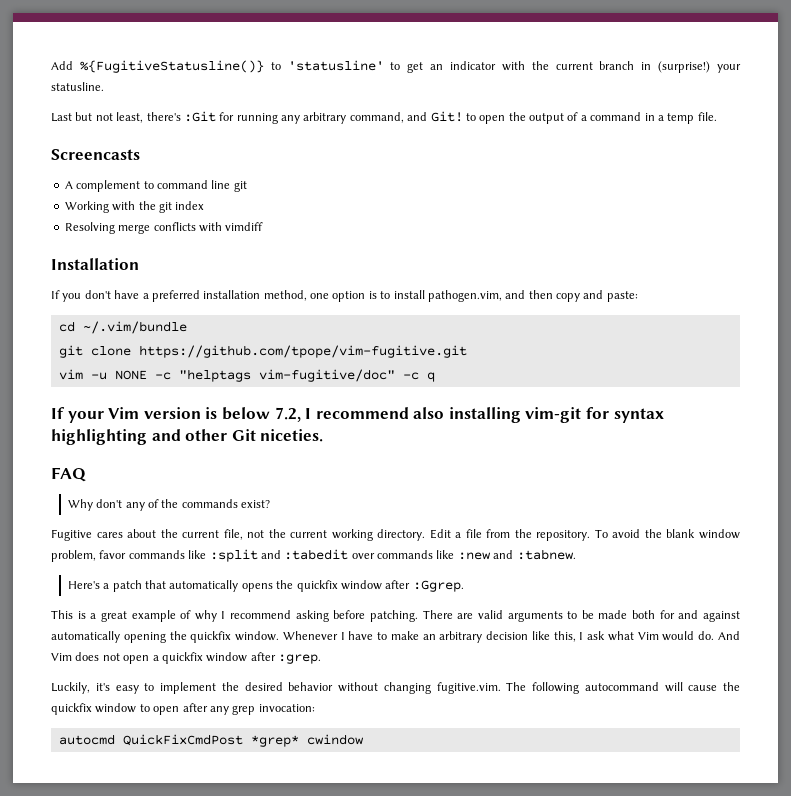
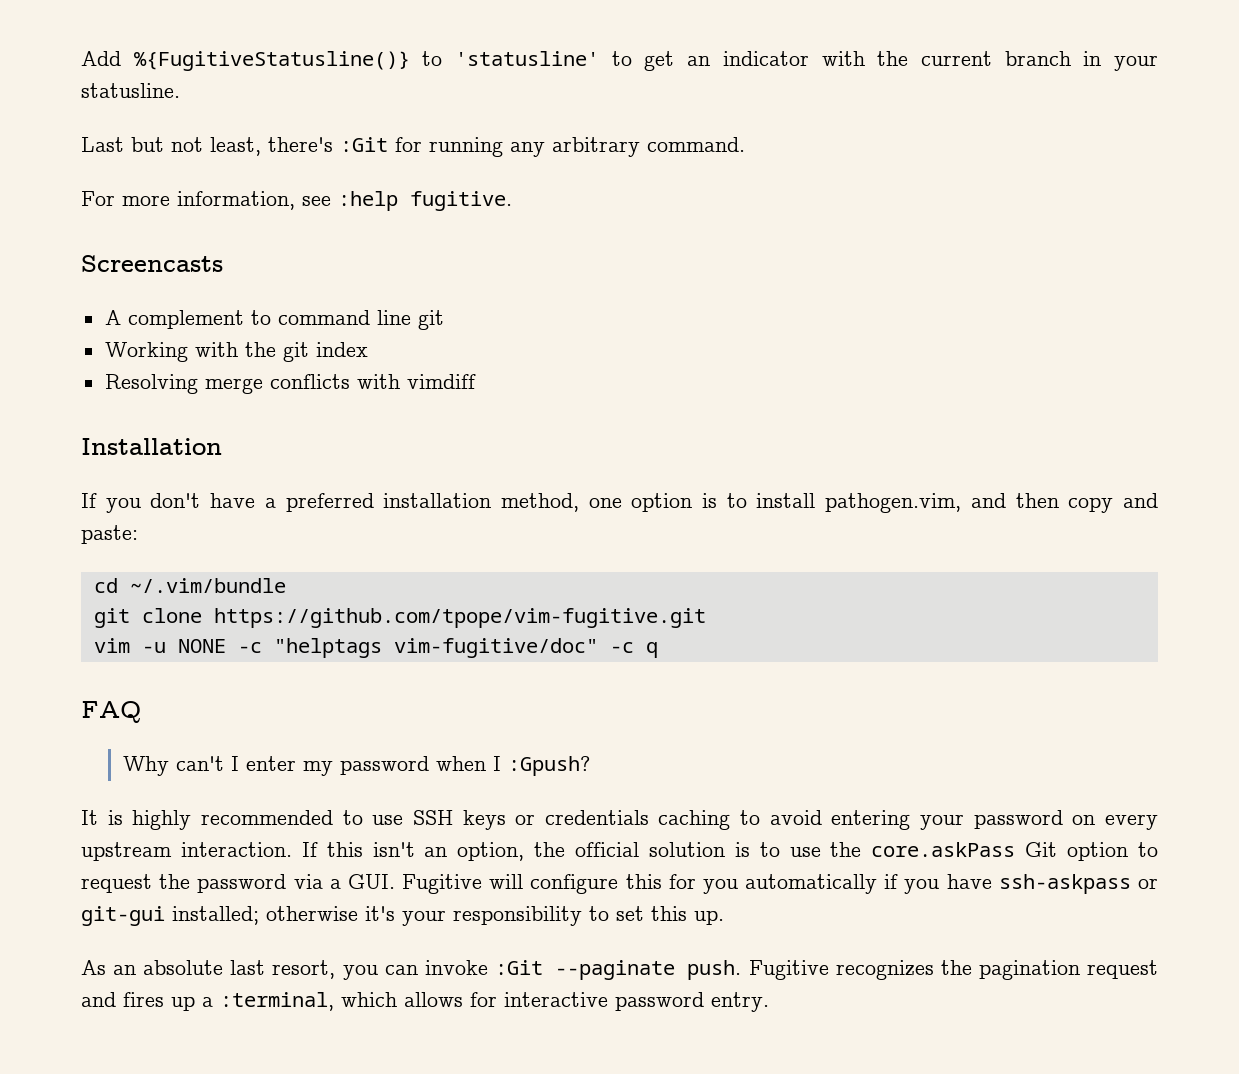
- Add %{FugitiveStatusline()} to 'statusline' to get an indicator with the current branch in (surprise!) your statusline.
+ Add %{FugitiveStatusline()} to 'statusline' to get an indicator with the current branch in your statusline.
- Last but not least, there's :Git for running any arbitrary command, and Git! to open the output of a command in a temp file.
+ Last but not least, there's :Git for running any arbitrary command.
+ For more information, see :help fugitive.
- If your Vim version is below 7.2, I recommend also installing vim-git for syntax highlighting and other Git niceties.
  FAQ
- Why don't any of the commands exist?
- Fugitive cares about the current file, not the current working directory. Edit a file from the repository. To avoid the blank window problem, favor commands like :split and :tabedit over commands like :new and :tabnew.
- Here's a patch that automatically opens the quickfix window after :Ggrep.
- This is a great example of why I recommend asking before patching. There are valid arguments to be made both for and against automatically opening the quickfix window. Whenever I have to make an arbitrary decision like this, I ask what Vim would do. And Vim does not open a quickfix window after :grep.
- Luckily, it's easy to implement the desired behavior without changing fugitive.vim. The following autocommand will cause the quickfix window to open after any grep invocation:
- autocmd QuickFixCmdPost *grep* cwindow
+ Why can't I enter my password when I :Gpush?
+ It is highly recommended to use SSH keys or credentials caching to avoid entering your password on every upstream interaction. If this isn't an option, the official solution is to use the core.askPass Git option to request the password via a GUI. Fugitive will configure this for you automatically if you have ssh-askpass or git-gui installed; otherwise it's your responsibility to set this up.
+ As an absolute last resort, you can invoke :Git --paginate push. Fugitive recognizes the pagination request and fires up a :terminal, which allows for interactive password entry.

